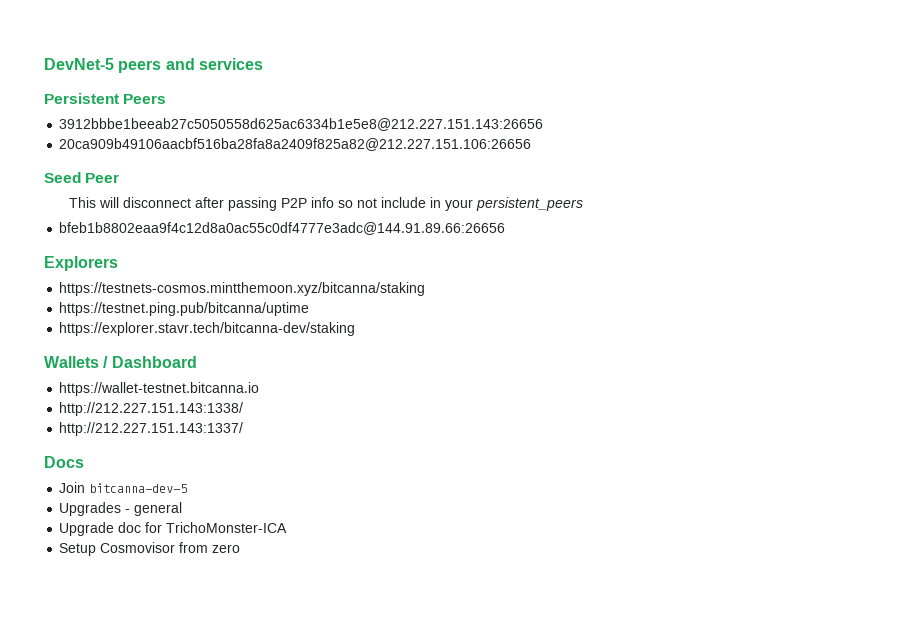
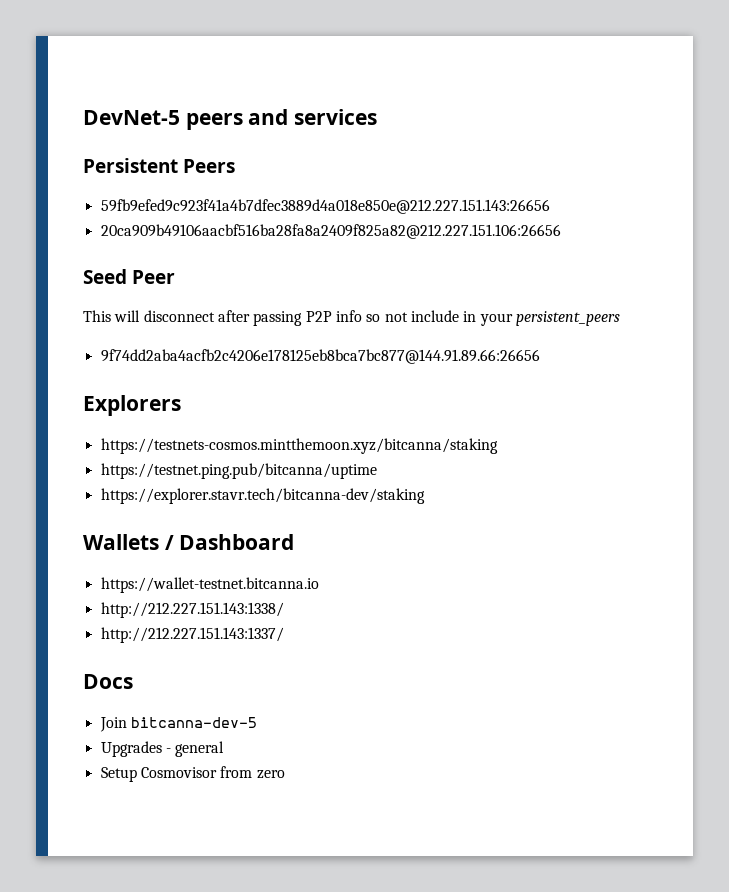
- 3912bbbe1beeab27c5050558d625ac6334b1e5e8@212.227.151.143:26656
+ 59fb9efed9c923f41a4b7dfec3889d4a018e850e@212.227.151.143:26656
- bfeb1b8802eaa9f4c12d8a0ac55c0df4777e3adc@144.91.89.66:26656
+ 9f74dd2aba4acfb2c4206e178125eb8bca7bc877@144.91.89.66:26656
- Upgrade doc for TrichoMonster-ICA

